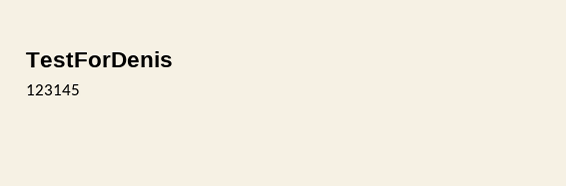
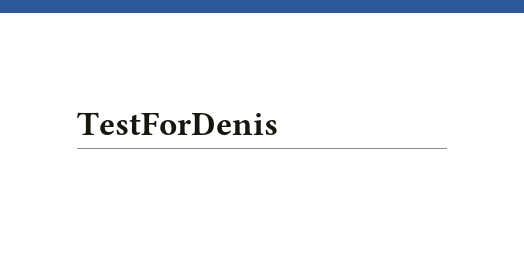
- 123145

